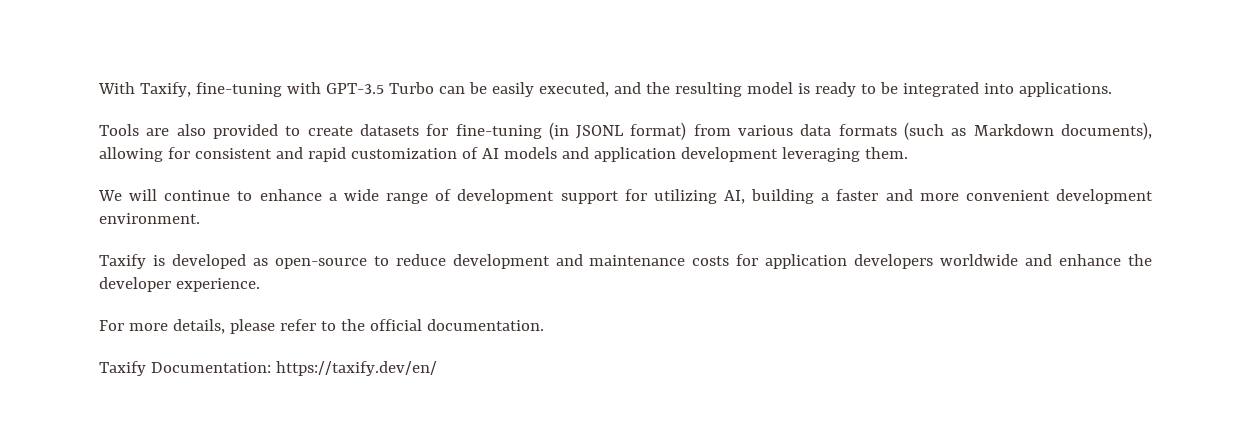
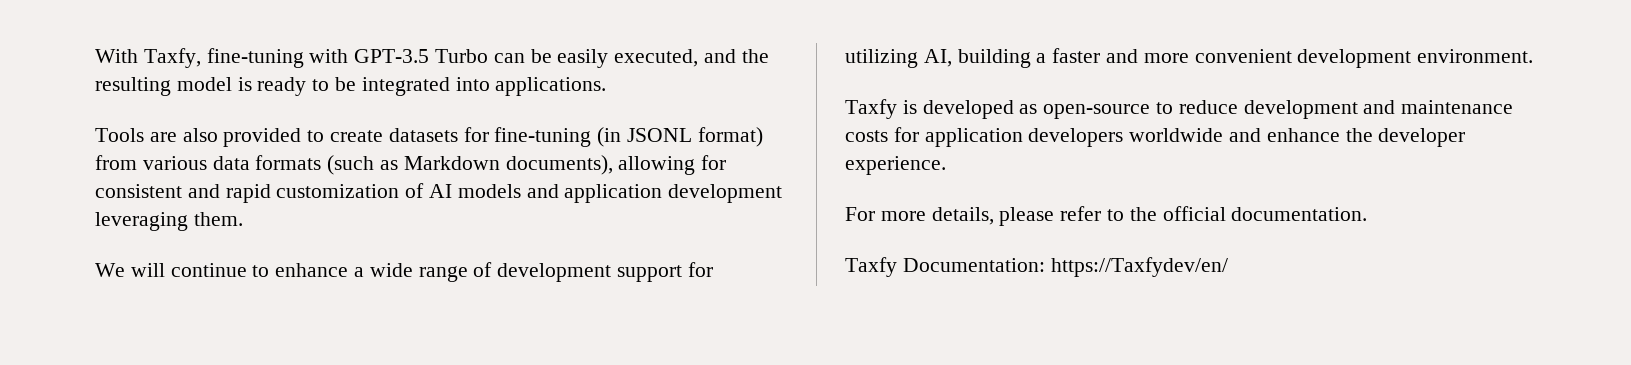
- With Taxify, fine-tuning with GPT-3.5 Turbo can be easily executed, and the resulting model is ready to be integrated into applications.
+ With Taxfy, fine-tuning with GPT-3.5 Turbo can be easily executed, and the resulting model is ready to be integrated into applications.
- Taxify is developed as open-source to reduce development and maintenance costs for application developers worldwide and enhance the developer experience.
+ Taxfy is developed as open-source to reduce development and maintenance costs for application developers worldwide and enhance the developer experience.
- Taxify Documentation: https://taxify.dev/en/
+ Taxfy Documentation: https://Taxfydev/en/

